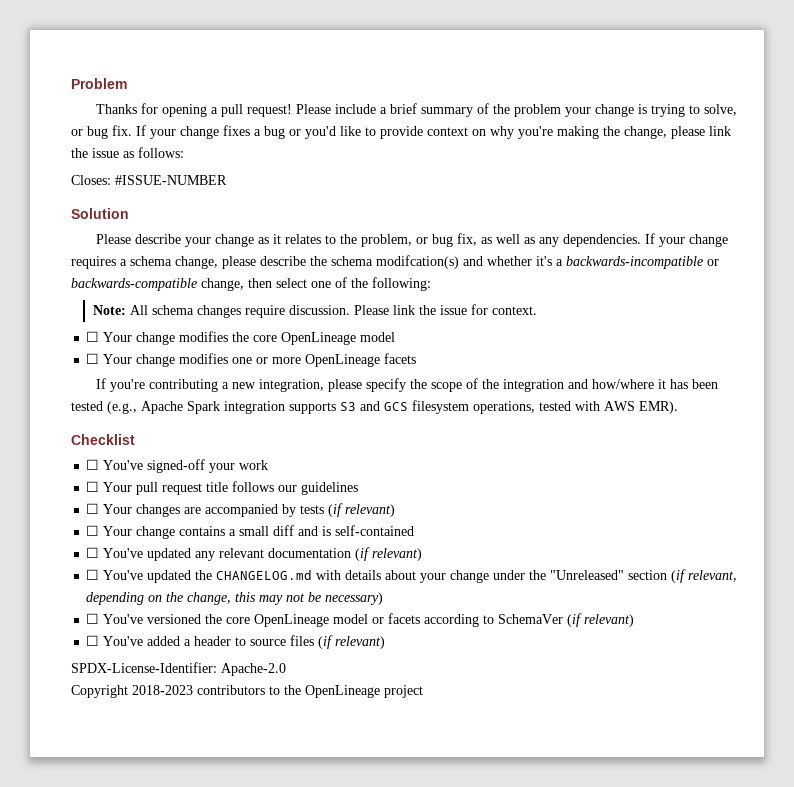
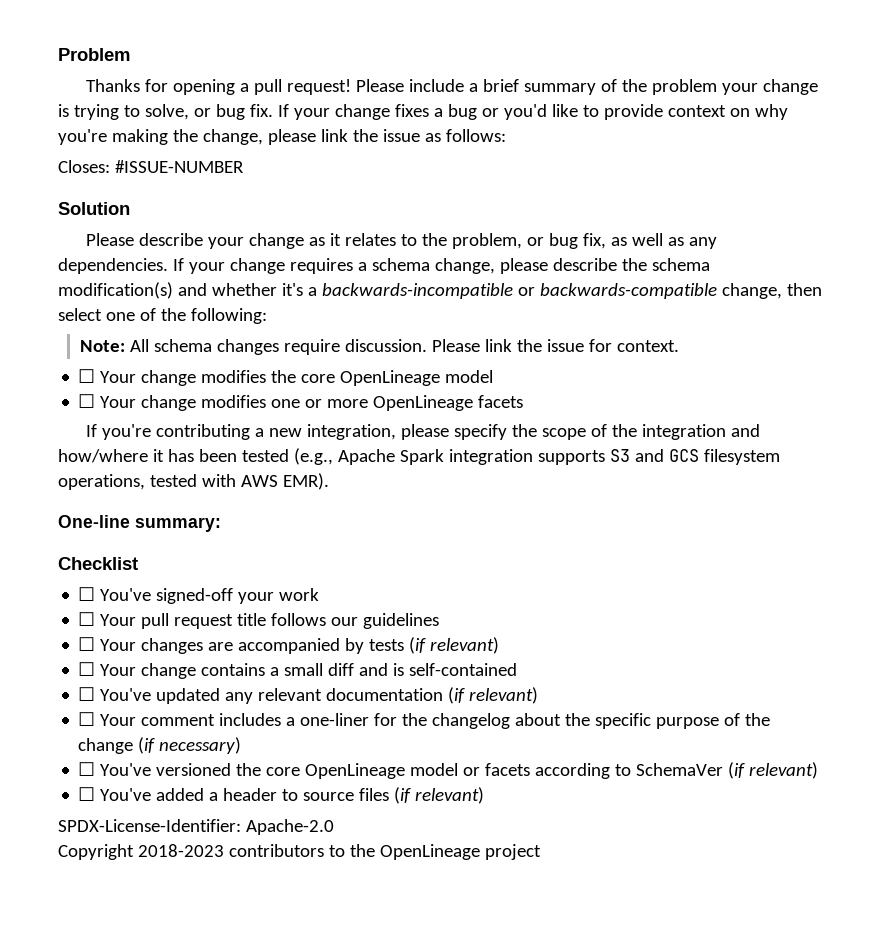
- If your change requires a schema change, please describe the schema modifcation(s) and whether it's a backwards-incompatible or backwards-compatible change, then select one of the following:
+ If your change requires a schema change, please describe the schema modification(s) and whether it's a backwards-incompatible or backwards-compatible change, then select one of the following:
+ One-line summary:
- ☐ You've updated the CHANGELOG.md with details about your change under the "Unreleased" section (if relevant, depending on the change, this may not be necessary)
+ ☐ Your comment includes a one-liner for the changelog about the specific purpose of the change (if necessary)

